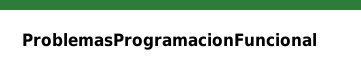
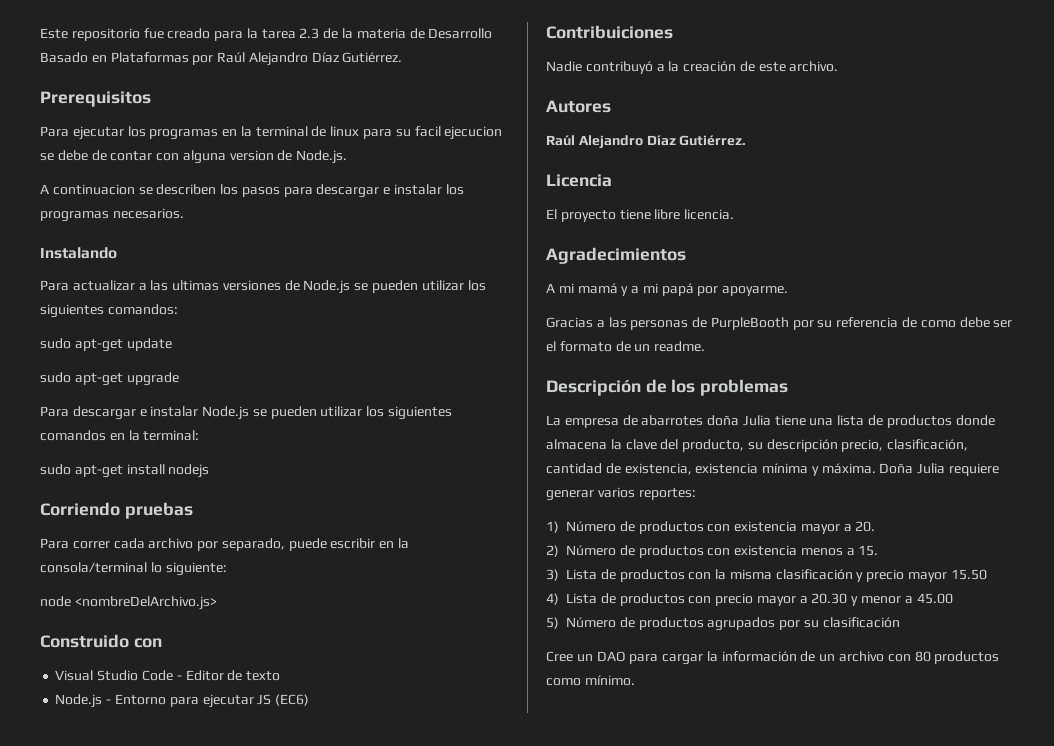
- ProblemasProgramacionFuncional
+ Este repositorio fue creado para la tarea 2.3 de la materia de Desarrollo Basado en Plataformas por Raúl Alejandro Díaz Gutiérrez.
+ Prerequisitos
+ Para ejecutar los programas en la terminal de linux para su facil ejecucion se debe de contar con alguna version de Node.js.
+ A continuacion se describen los pasos para descargar e instalar los programas necesarios.
+ Instalando
+ Para actualizar a las ultimas versiones de Node.js se pueden utilizar los siguientes comandos:
+ sudo apt-get update
+ sudo apt-get upgrade
+ Para descargar e instalar Node.js se pueden utilizar los siguientes comandos en la terminal:
+ sudo apt-get install nodejs
+ Corriendo pruebas
+ Para correr cada archivo por separado, puede escribir en la consola/terminal lo siguiente:
+ node <nombreDelArchivo.js>
+ Construido con
+ Visual Studio Code - Editor de texto
+ Node.js - Entorno para ejecutar JS (EC6)
+ Contribuiciones
+ Nadie contribuyó a la creación de este archivo.
+ Autores
+ Raúl Alejandro Díaz Gutiérrez.
+ Licencia
+ El proyecto tiene libre licencia.
+ Agradecimientos
+ A mi mamá y a mi papá por apoyarme.
+ Gracias a las personas de PurpleBooth por su referencia de como debe ser el formato de un readme.
+ Descripción de los problemas
+ La empresa de abarrotes doña Julia tiene una lista de productos donde almacena la clave del producto, su descripción precio, clasificación, cantidad de existencia, existencia mínima y máxima. Doña Julia requiere generar varios reportes:
+ 1) Número de productos con existencia mayor a 20.
+ 2) Número de productos con existencia menos a 15.
+ 3) Lista de productos con la misma clasificación y precio mayor 15.50
+ 4) Lista de productos con precio mayor a 20.30 y menor a 45.00
+ 5) Número de productos agrupados por su clasificación
+ Cree un DAO para cargar la información de un archivo con 80 productos como mínimo.

